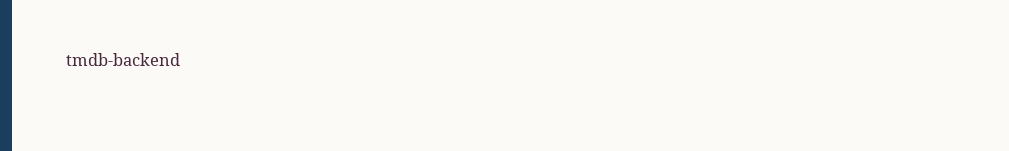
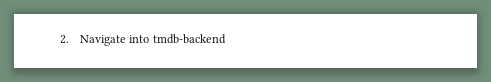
- tmdb-backend
+ 2. Navigate into tmdb-backend

